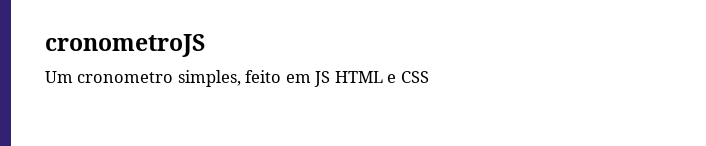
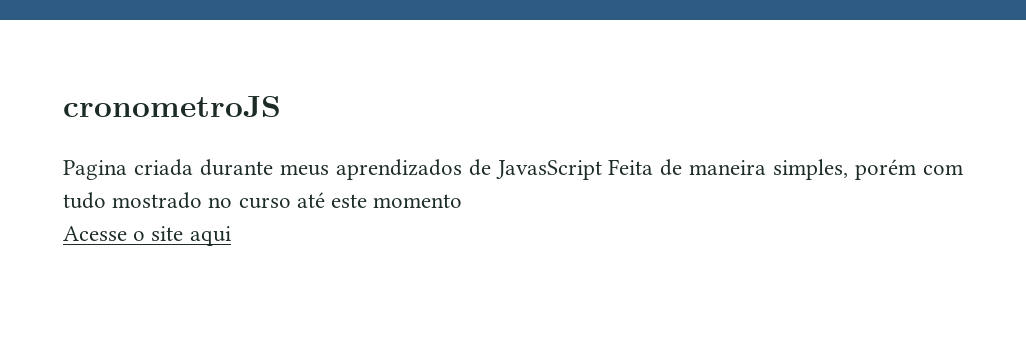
- Um cronometro simples, feito em JS HTML e CSS
+ Pagina criada durante meus aprendizados de JavasScript Feita de maneira simples, porém com tudo mostrado no curso até este momento
+ Acesse o site aqui

